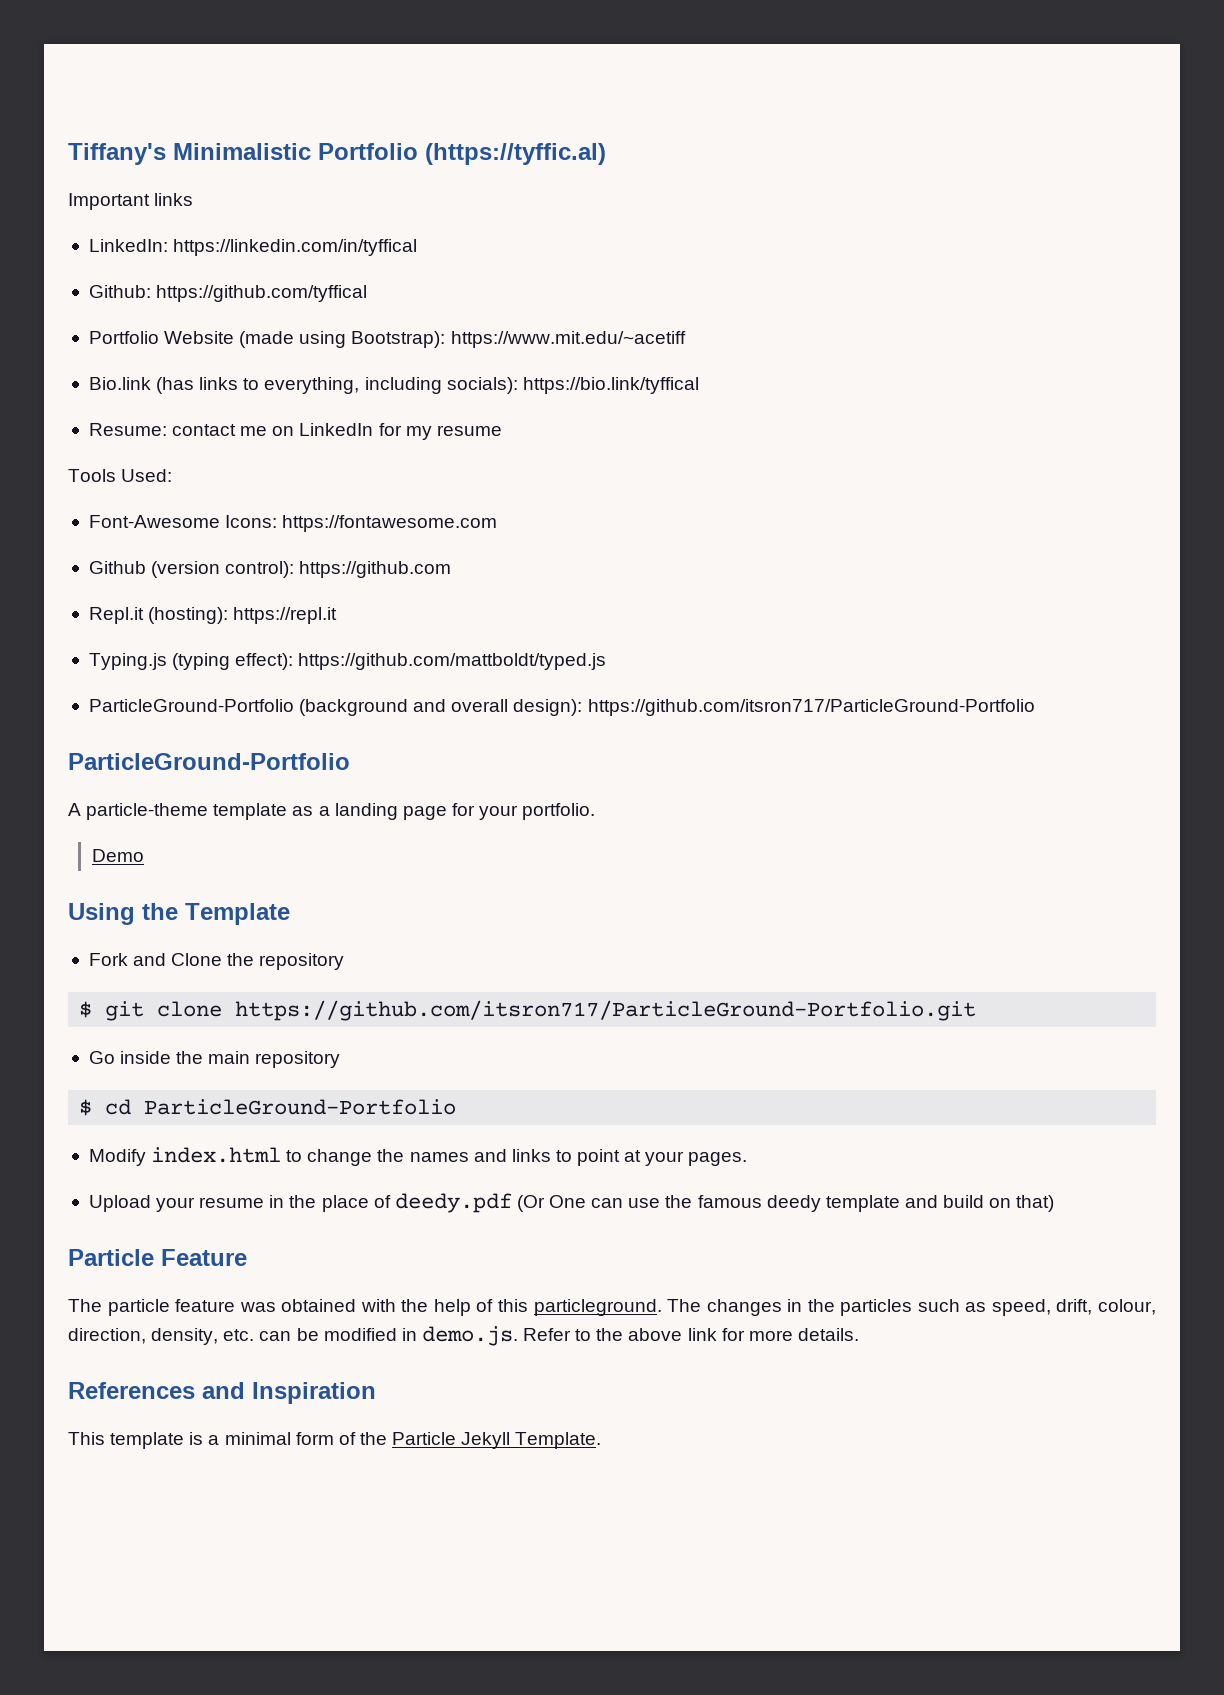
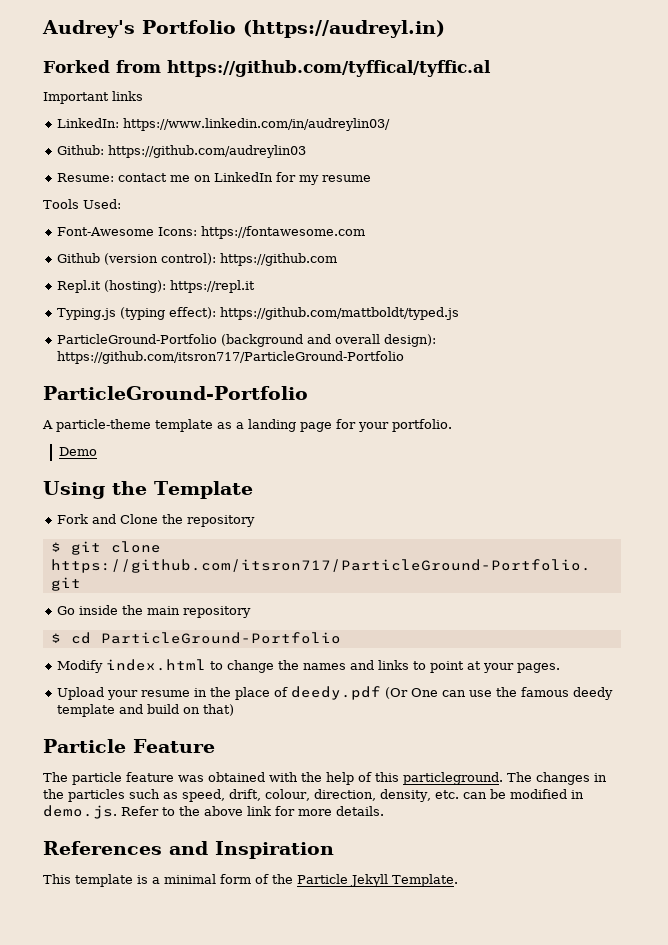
- Tiffany's Minimalistic Portfolio (https://tyffic.al)
+ Audrey's Portfolio (https://audreyl.in)
+ Forked from https://github.com/tyffical/tyffic.al
- LinkedIn: https://linkedin.com/in/tyffical
+ LinkedIn: https://www.linkedin.com/in/audreylin03/
- Github: https://github.com/tyffical
- Portfolio Website (made using Bootstrap): https://www.mit.edu/~acetiff
- Bio.link (has links to everything, including socials): https://bio.link/tyffical
+ Github: https://github.com/audreylin03

